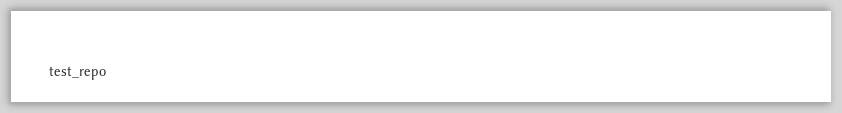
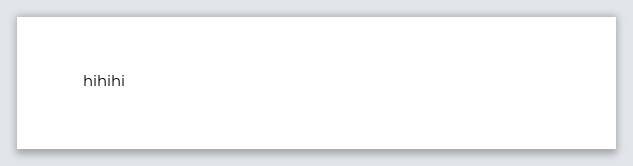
- test_repo
+ hihihi

